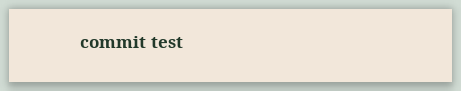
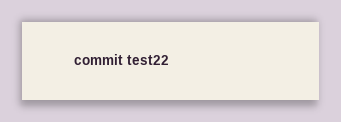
- commit test
+ commit test22

